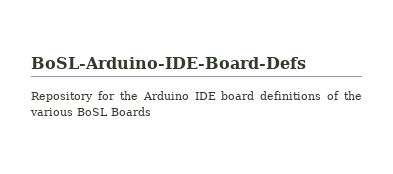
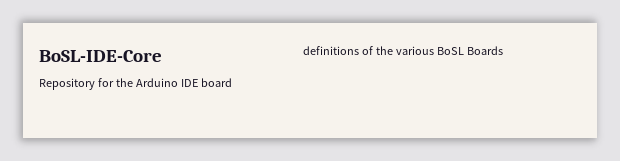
- BoSL-Arduino-IDE-Board-Defs
+ BoSL-IDE-Core

